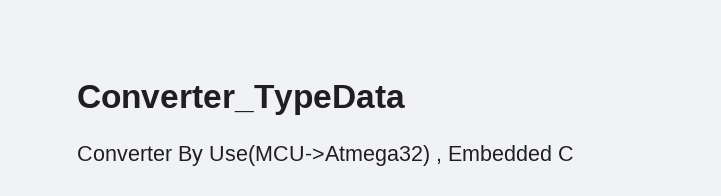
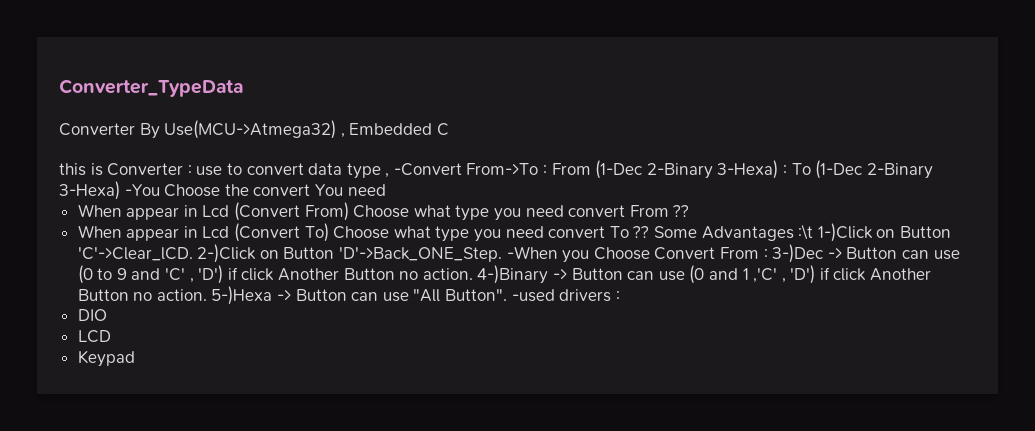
+ this is Converter : use to convert data type , -Convert From->To : From (1-Dec 2-Binary 3-Hexa) : To (1-Dec 2-Binary 3-Hexa) -You Choose the convert You need
+ When appear in Lcd (Convert From) Choose what type you need convert From ??
+ When appear in Lcd (Convert To) Choose what type you need convert To ?? Some Advantages :\t 1-)Click on Button 'C'->Clear_lCD. 2-)Click on Button 'D'->Back_ONE_Step. -When you Choose Convert From : 3-)Dec -> Button can use (0 to 9 and 'C' , 'D') if click Another Button no action. 4-)Binary -> Button can use (0 and 1 ,'C' , 'D') if click Another Button no action. 5-)Hexa -> Button can use "All Button". -used drivers :
+ DIO
+ LCD
+ Keypad

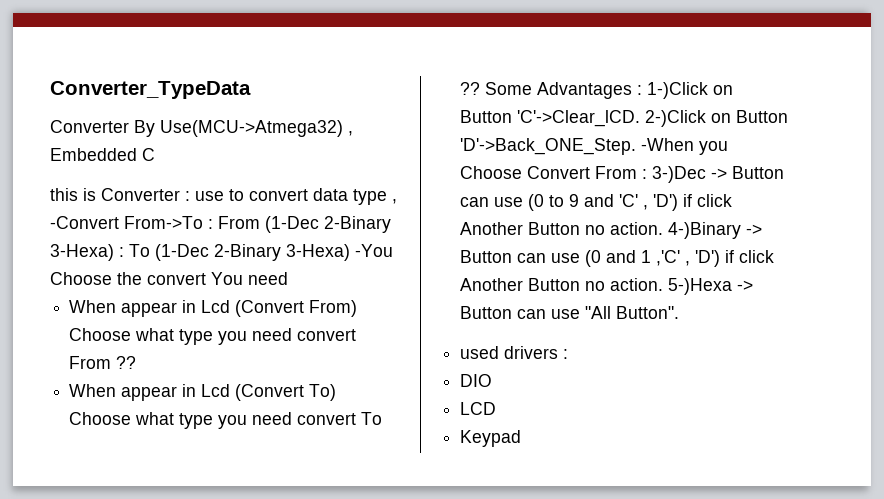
- Some Advantages :\t 1-)Click on Button 'C'->Clear_lCD.
+ Some Advantages : 1-)Click on Button 'C'->Clear_lCD.
- 5-)Hexa -> Button can use "All Button". -used drivers :
+ 5-)Hexa -> Button can use "All Button".
+ used drivers :

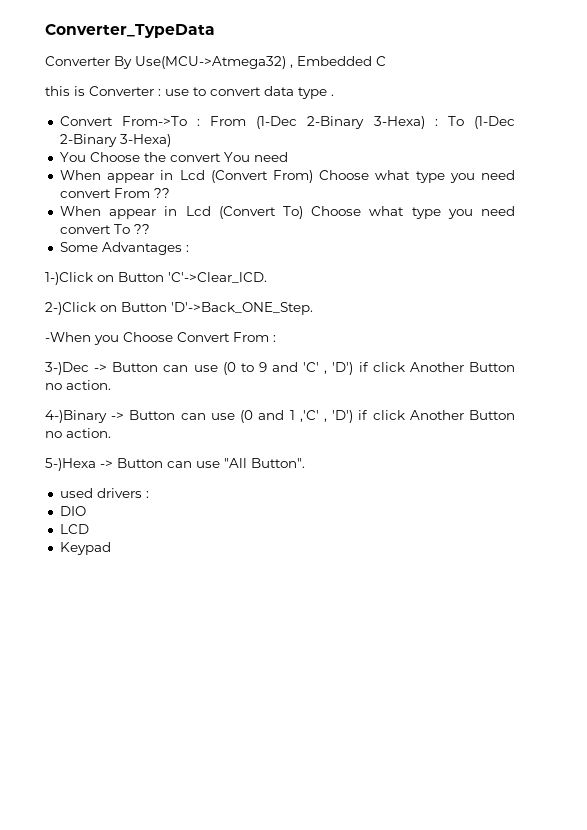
- this is Converter : use to convert data type , -Convert From->To : From (1-Dec 2-Binary 3-Hexa) : To (1-Dec 2-Binary 3-Hexa) -You Choose the convert You need
+ this is Converter : use to convert data type .
+ Convert From->To : From (1-Dec 2-Binary 3-Hexa) : To (1-Dec 2-Binary 3-Hexa)
+ You Choose the convert You need
- When appear in Lcd (Convert To) Choose what type you need convert To ?? Some Advantages : 1-)Click on Button 'C'->Clear_lCD. 2-)Click on Button 'D'->Back_ONE_Step. -When you Choose Convert From : 3-)Dec -> Button can use (0 to 9 and 'C' , 'D') if click Another Button no action. 4-)Binary -> Button can use (0 and 1 ,'C' , 'D') if click Another Button no action. 5-)Hexa -> Button can use "All Button".
+ When appear in Lcd (Convert To) Choose what type you need convert To ??
+ Some Advantages :
+ 1-)Click on Button 'C'->Clear_lCD.
+ 2-)Click on Button 'D'->Back_ONE_Step.
+ -When you Choose Convert From :
+ 3-)Dec -> Button can use (0 to 9 and 'C' , 'D') if click Another Button no action.
+ 4-)Binary -> Button can use (0 and 1 ,'C' , 'D') if click Another Button no action.
+ 5-)Hexa -> Button can use "All Button".

